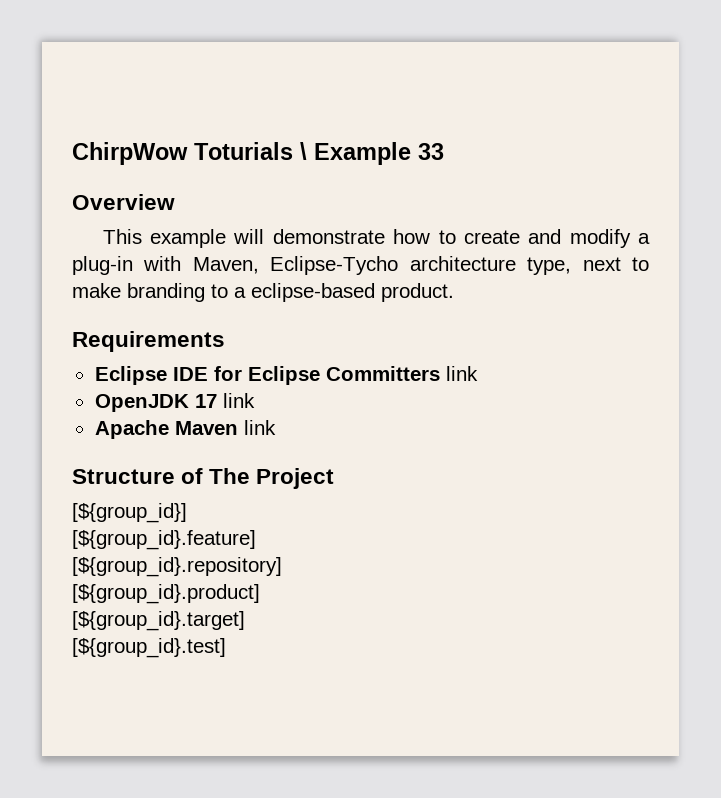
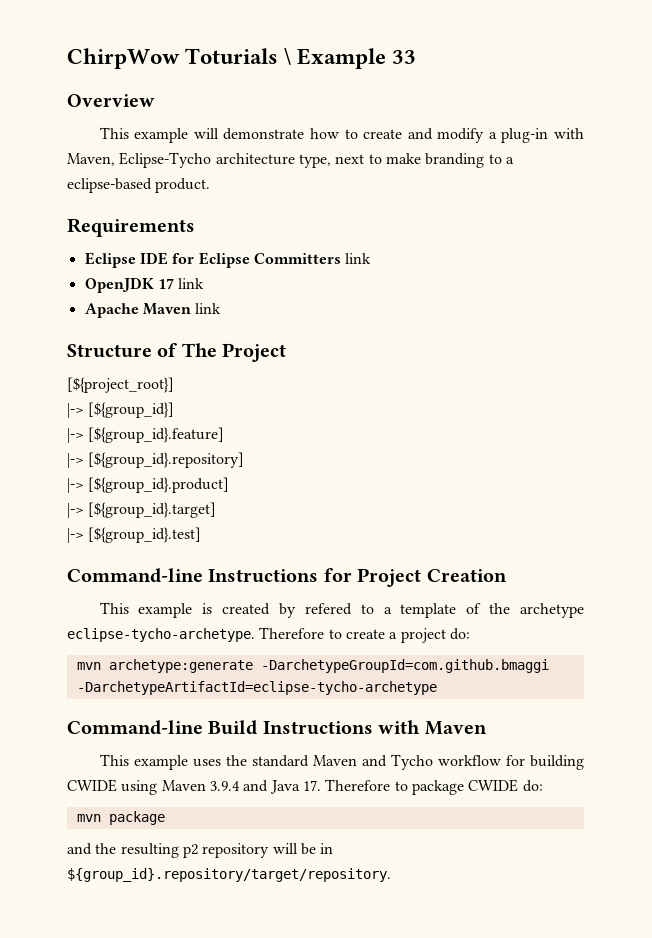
- [${group_id}]
+ [${project_root}]
+ |-> [${group_id}]
- [${group_id}.feature]
+ |-> [${group_id}.feature]
- [${group_id}.repository]
+ |-> [${group_id}.repository]
- [${group_id}.product]
+ |-> [${group_id}.product]
- [${group_id}.target]
+ |-> [${group_id}.target]
- [${group_id}.test]
+ |-> [${group_id}.test]
+ Command-line Instructions for Project Creation
+ This example is created by refered to a template of the archetype eclipse-tycho-archetype. Therefore to create a project do:
+ mvn archetype:generate -DarchetypeGroupId=com.github.bmaggi -DarchetypeArtifactId=eclipse-tycho-archetype
+ Command-line Build Instructions with Maven
+ This example uses the standard Maven and Tycho workflow for building CWIDE using Maven 3.9.4 and Java 17. Therefore to package CWIDE do:
+ mvn package
+ and the resulting p2 repository will be in ${group_id}.repository/target/repository.

